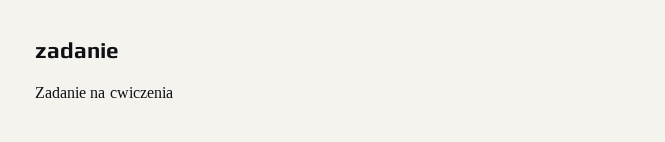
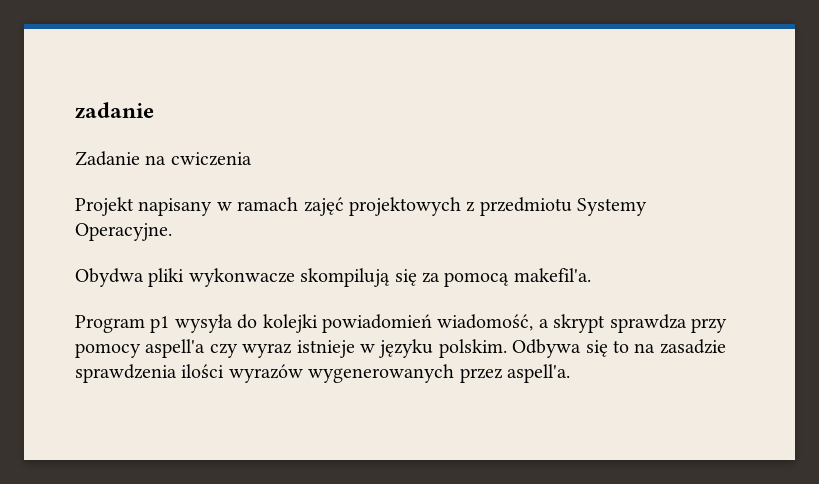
+ Projekt napisany w ramach zajęć projektowych z przedmiotu Systemy Operacyjne.
+ Obydwa pliki wykonwacze skompilują się za pomocą makefil'a.
+ Program p1 wysyła do kolejki powiadomień wiadomość, a skrypt sprawdza przy pomocy aspell'a czy wyraz istnieje w języku polskim. Odbywa się to na zasadzie sprawdzenia ilości wyrazów wygenerowanych przez aspell'a.

